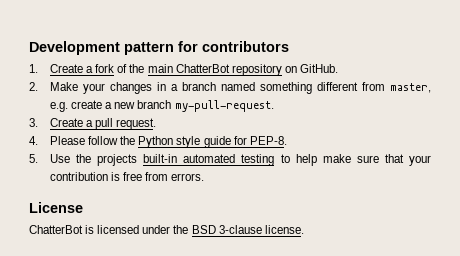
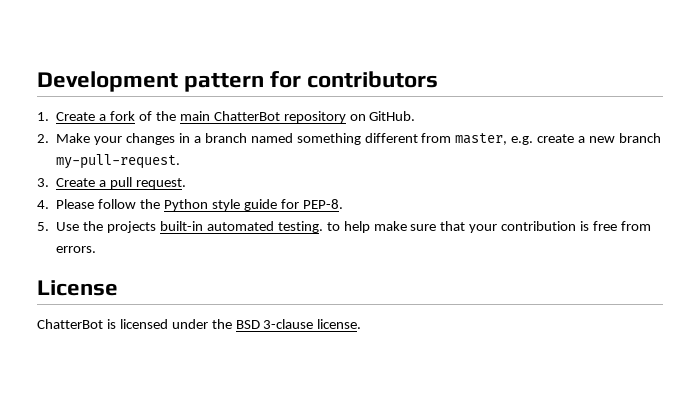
- 5. Use the projects built-in automated testing to help make sure that your contribution is free from errors.
+ 5. Use the projects built-in automated testing. to help make sure that your contribution is free from errors.

